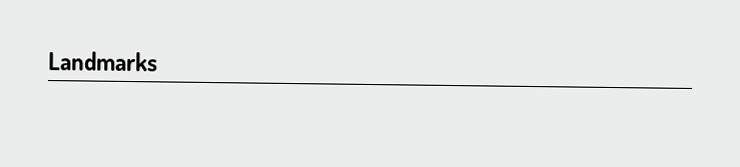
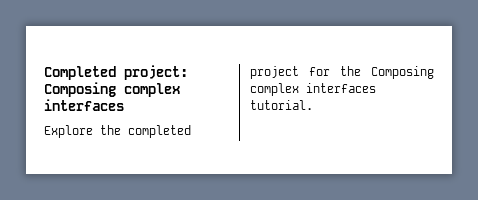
- Landmarks
+ Completed project: Composing complex interfaces
+ Explore the completed project for the Composing complex interfaces tutorial.

